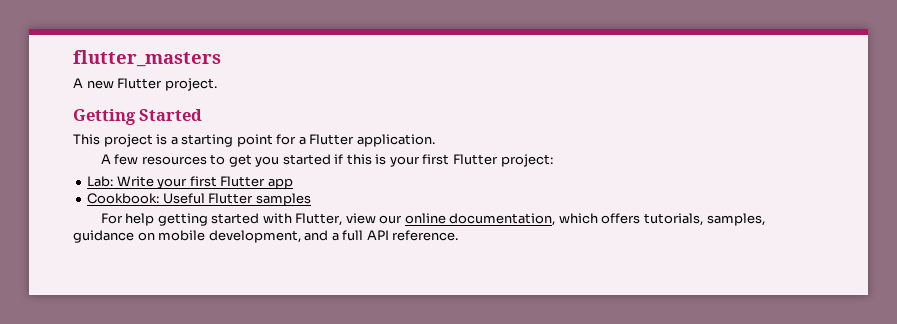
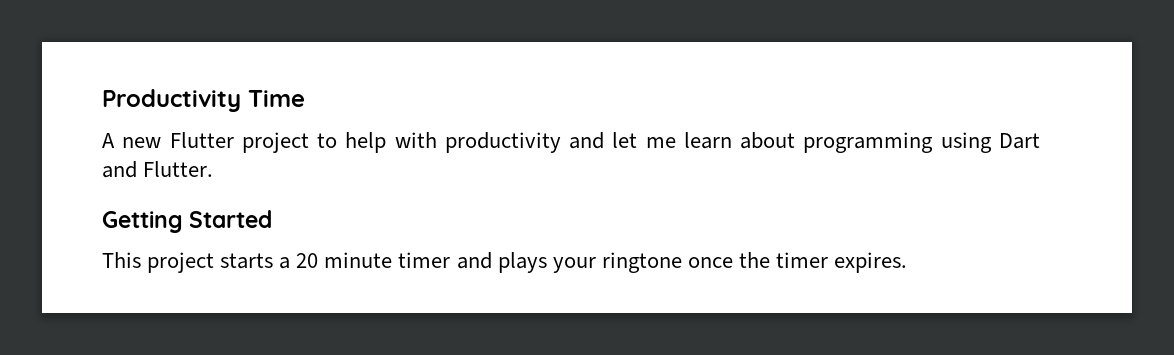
- flutter_masters
+ Productivity Time
- A new Flutter project.
+ A new Flutter project to help with productivity and let me learn about programming using Dart and Flutter.
  Getting Started
- This project is a starting point for a Flutter application.
- A few resources to get you started if this is your first Flutter project:
- Lab: Write your first Flutter app
- Cookbook: Useful Flutter samples
- For help getting started with Flutter, view our online documentation, which offers tutorials, samples, guidance on mobile development, and a full API reference.
+ This project starts a 20 minute timer and plays your ringtone once the timer expires.

